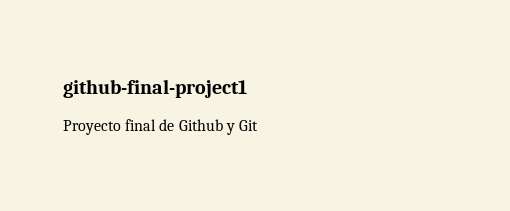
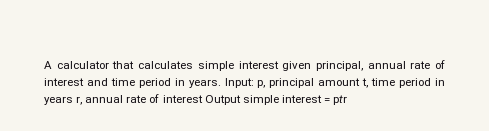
- github-final-project1
- Proyecto final de Github y Git
+ A calculator that calculates simple interest given principal, annual rate of interest and time period in years. Input: p, principal amount t, time period in years r, annual rate of interest Output simple interest = ptr

